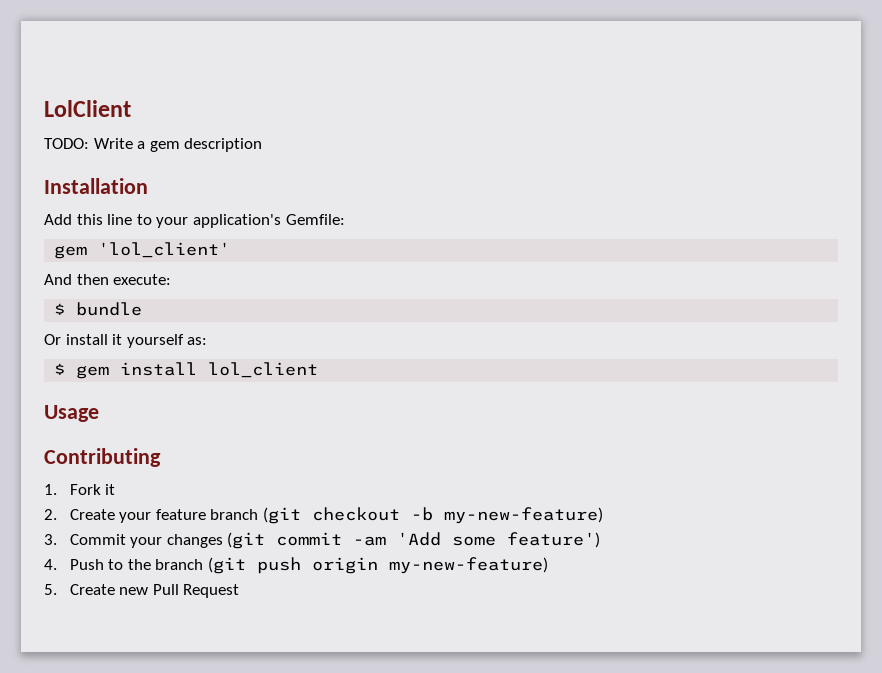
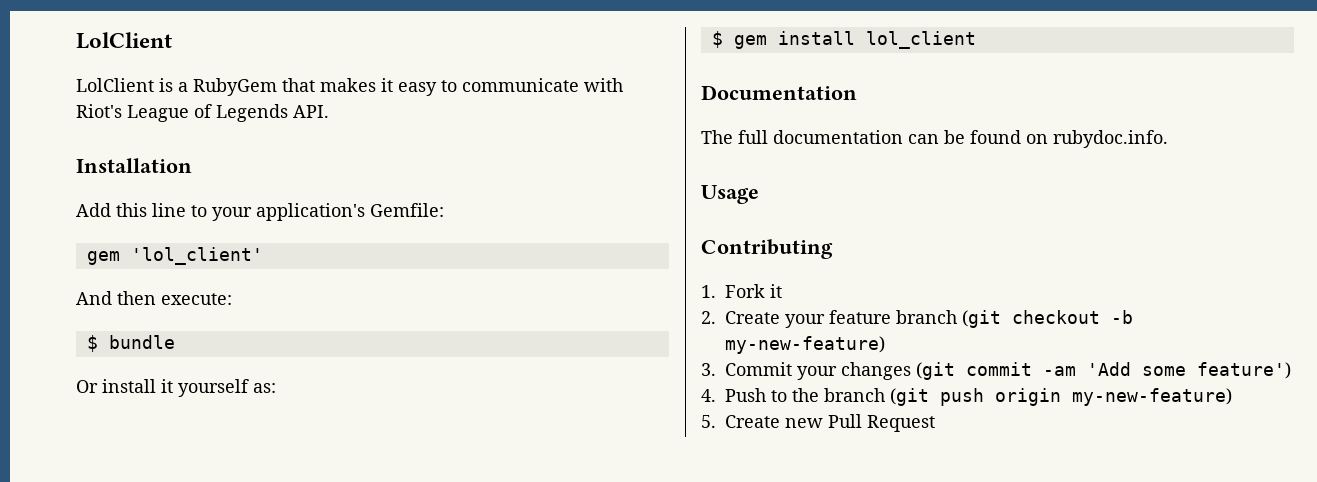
- TODO: Write a gem description
+ LolClient is a RubyGem that makes it easy to communicate with Riot's League of Legends API.
+ Documentation
+ The full documentation can be found on rubydoc.info.

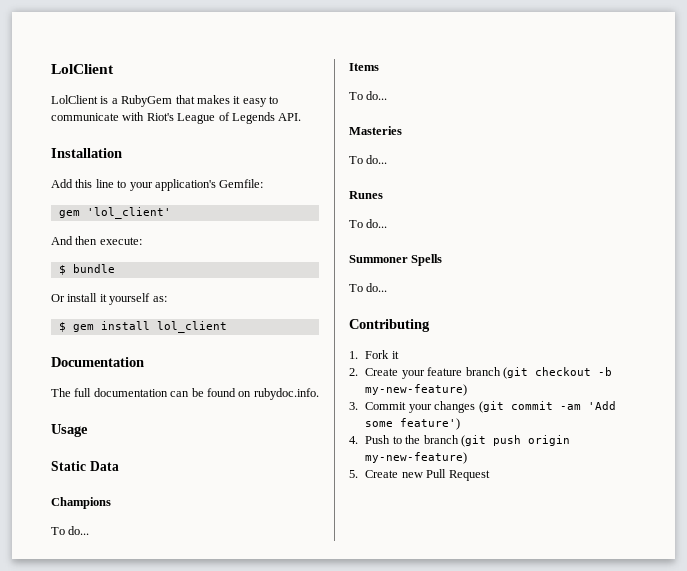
+ Static Data
+ Champions
+ To do...
+ Items
+ To do...
+ Masteries
+ To do...
+ Runes
+ To do...
+ Summoner Spells
+ To do...

